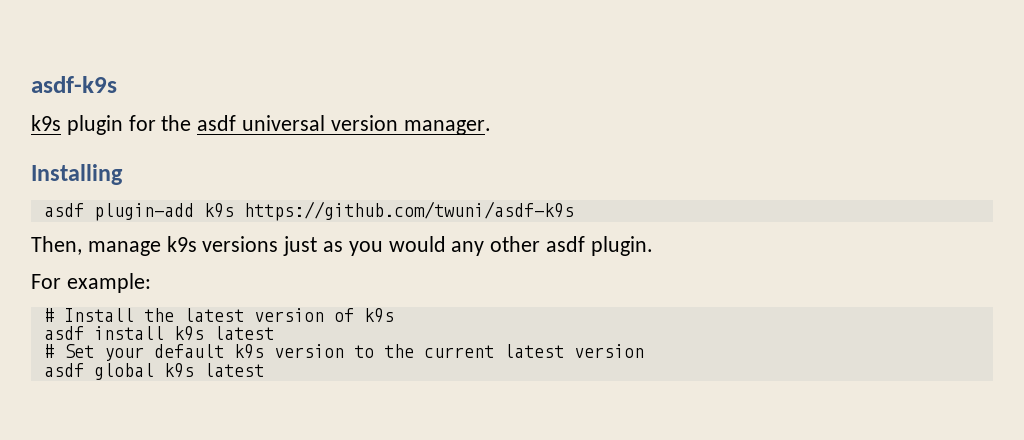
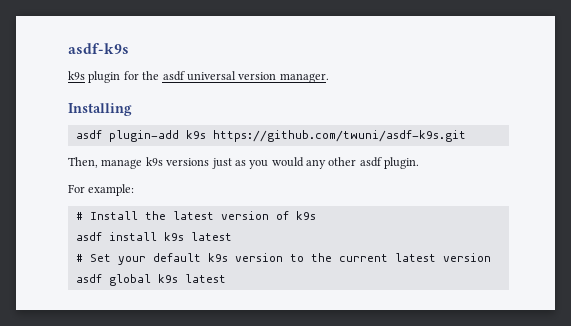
- asdf plugin-add k9s https://github.com/twuni/asdf-k9s
+ asdf plugin-add k9s https://github.com/twuni/asdf-k9s.git

